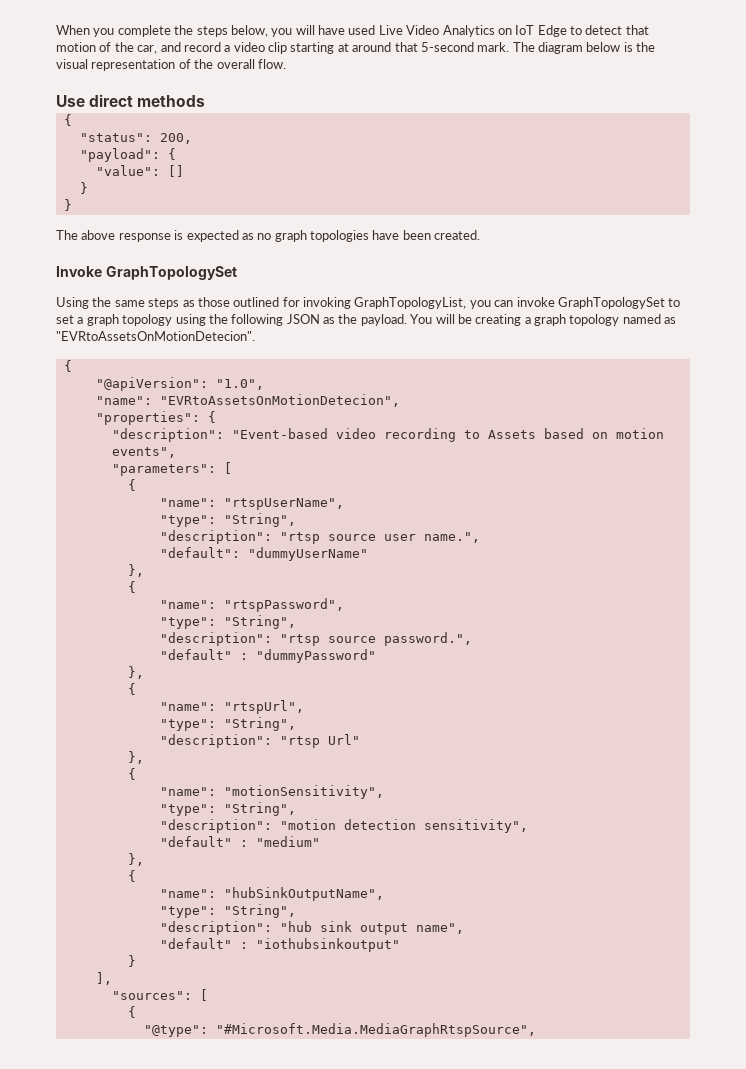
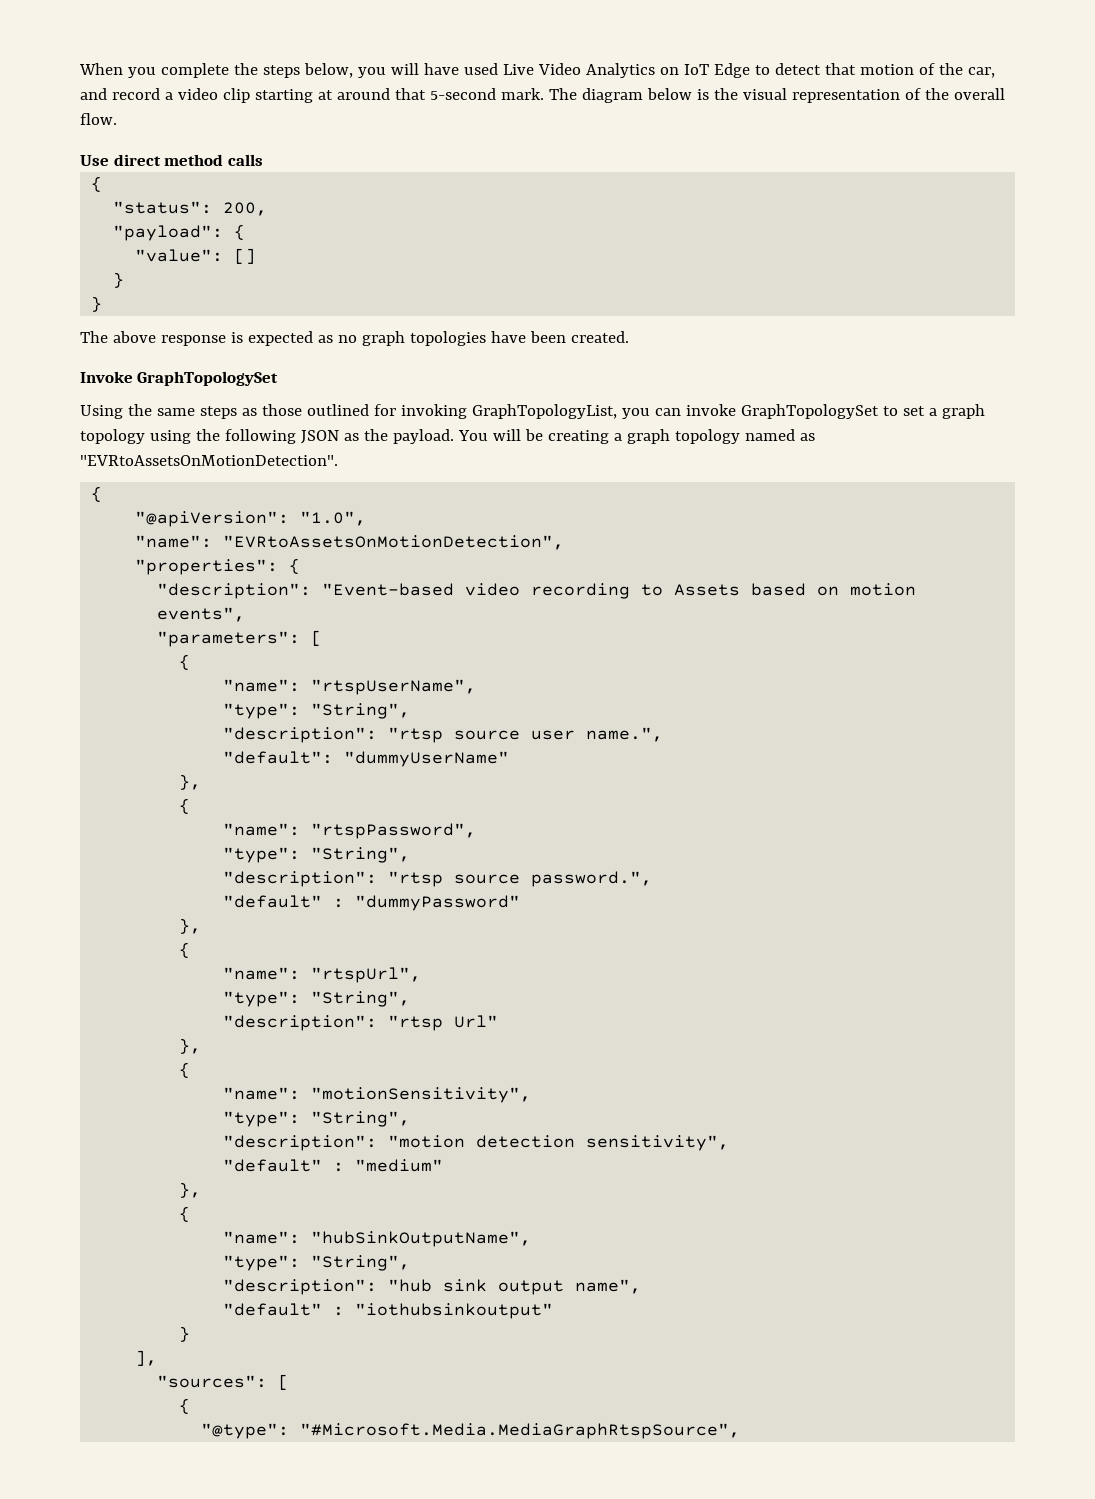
- Use direct methods
+ Use direct method calls
- You will be creating a graph topology named as "EVRtoAssetsOnMotionDetecion".
+ You will be creating a graph topology named as "EVRtoAssetsOnMotionDetection".
- "name": "EVRtoAssetsOnMotionDetecion",
+ "name": "EVRtoAssetsOnMotionDetection",

